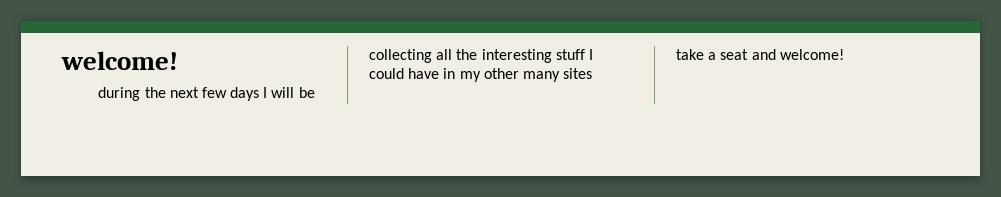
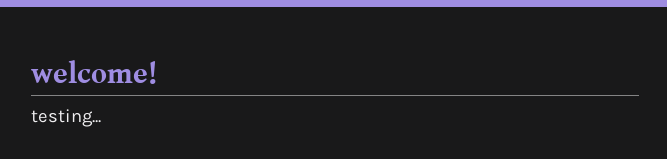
- during the next few days I will be collecting all the interesting stuff I could have in my other many sites
- take a seat and welcome!
+ testing...

